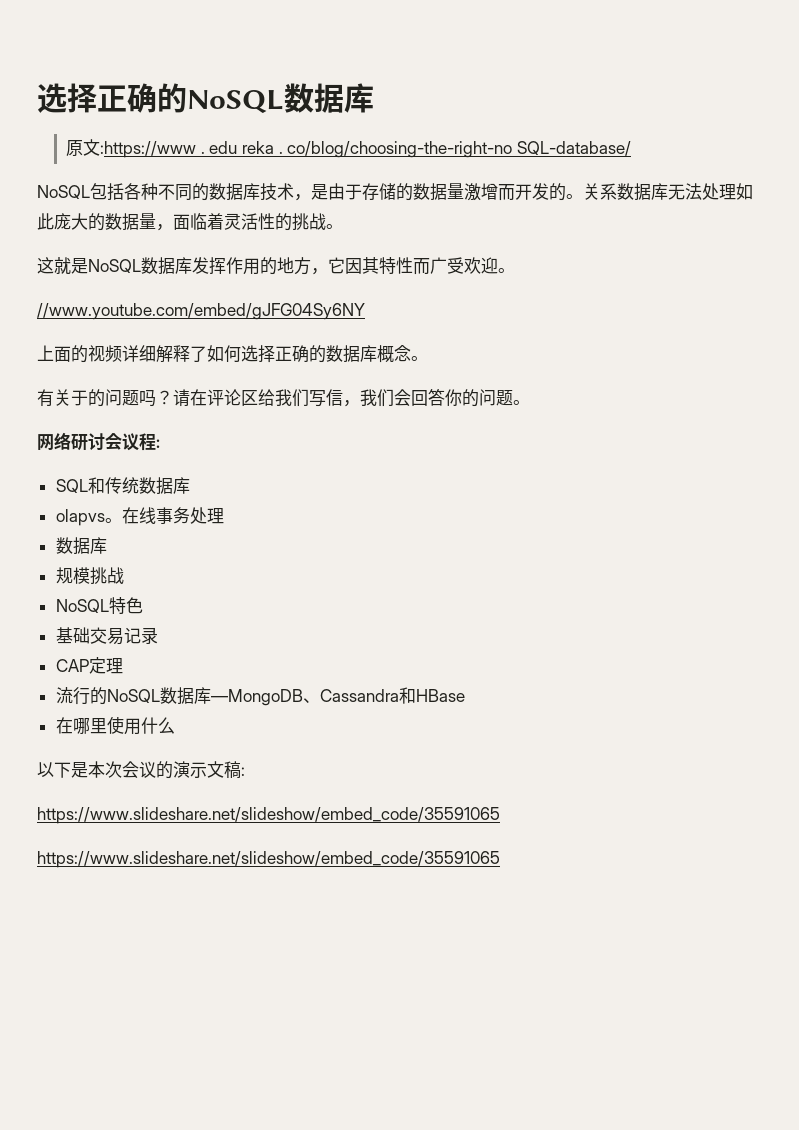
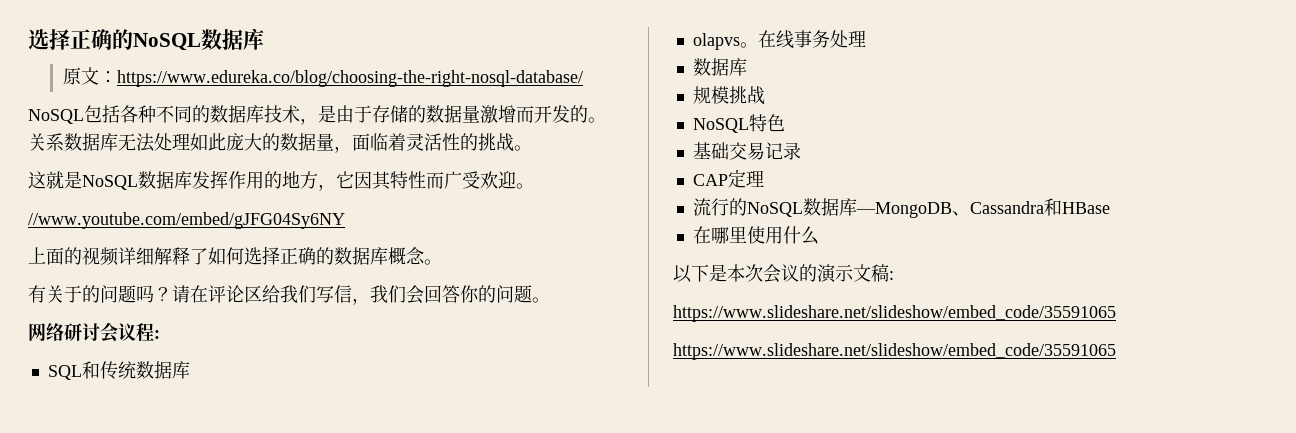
- 原文:https://www . edu reka . co/blog/choosing-the-right-no SQL-database/
+ 原文：https://www.edureka.co/blog/choosing-the-right-nosql-database/

